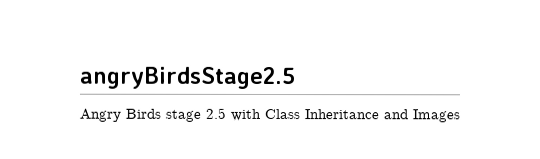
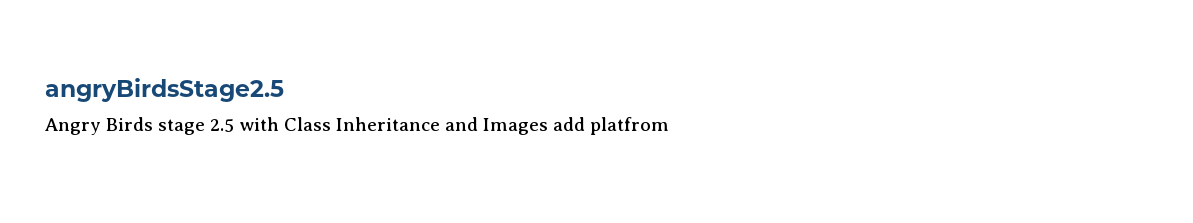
- Angry Birds stage 2.5 with Class Inheritance and Images
+ Angry Birds stage 2.5 with Class Inheritance and Images add platfrom

